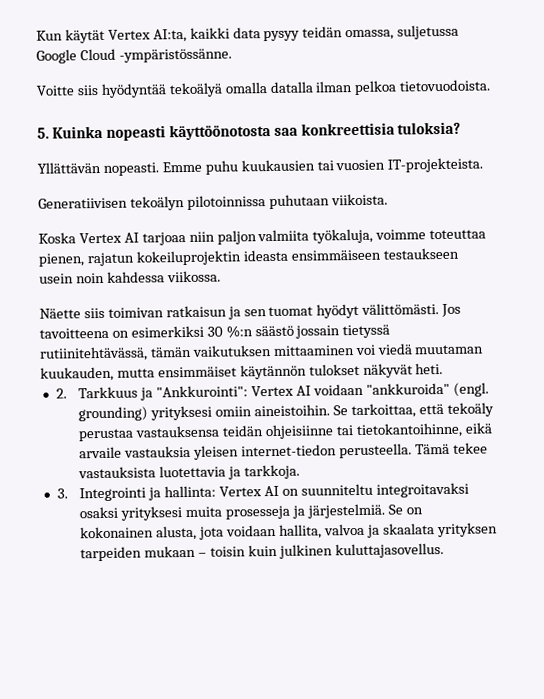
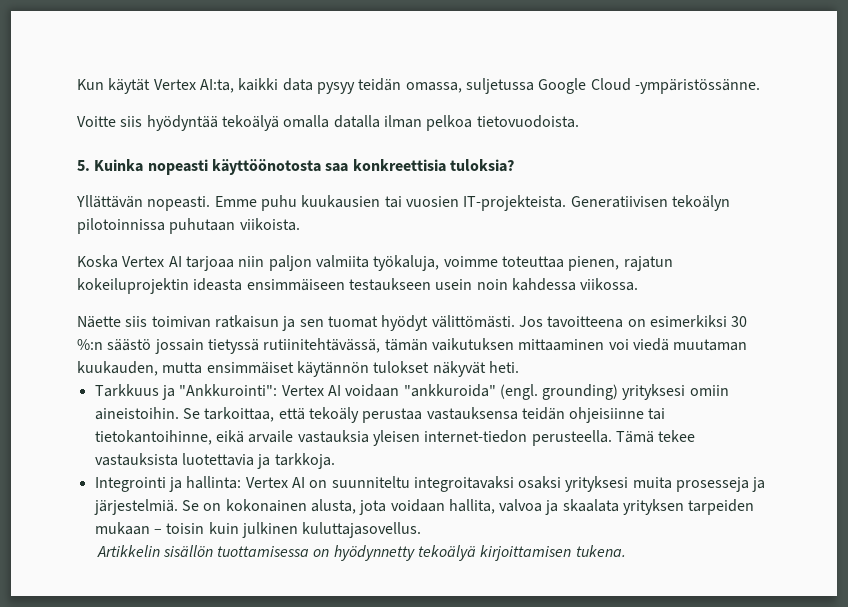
- Emme puhu kuukausien tai vuosien IT-projekteista.
- Generatiivisen tekoälyn pilotoinnissa puhutaan viikoista.
+ Emme puhu kuukausien tai vuosien IT-projekteista. Generatiivisen tekoälyn pilotoinnissa puhutaan viikoista.
- 2. Tarkkuus ja "Ankkurointi": Vertex AI voidaan "ankkuroida" (engl. grounding) yrityksesi omiin aineistoihin.
+ Tarkkuus ja "Ankkurointi": Vertex AI voidaan "ankkuroida" (engl. grounding) yrityksesi omiin aineistoihin.
- 3. Integrointi ja hallinta: Vertex AI on suunniteltu integroitavaksi osaksi yrityksesi muita prosesseja ja järjestelmiä.
+ Integrointi ja hallinta: Vertex AI on suunniteltu integroitavaksi osaksi yrityksesi muita prosesseja ja järjestelmiä.
+ Artikkelin sisällön tuottamisessa on hyödynnetty tekoälyä kirjoittamisen tukena.

